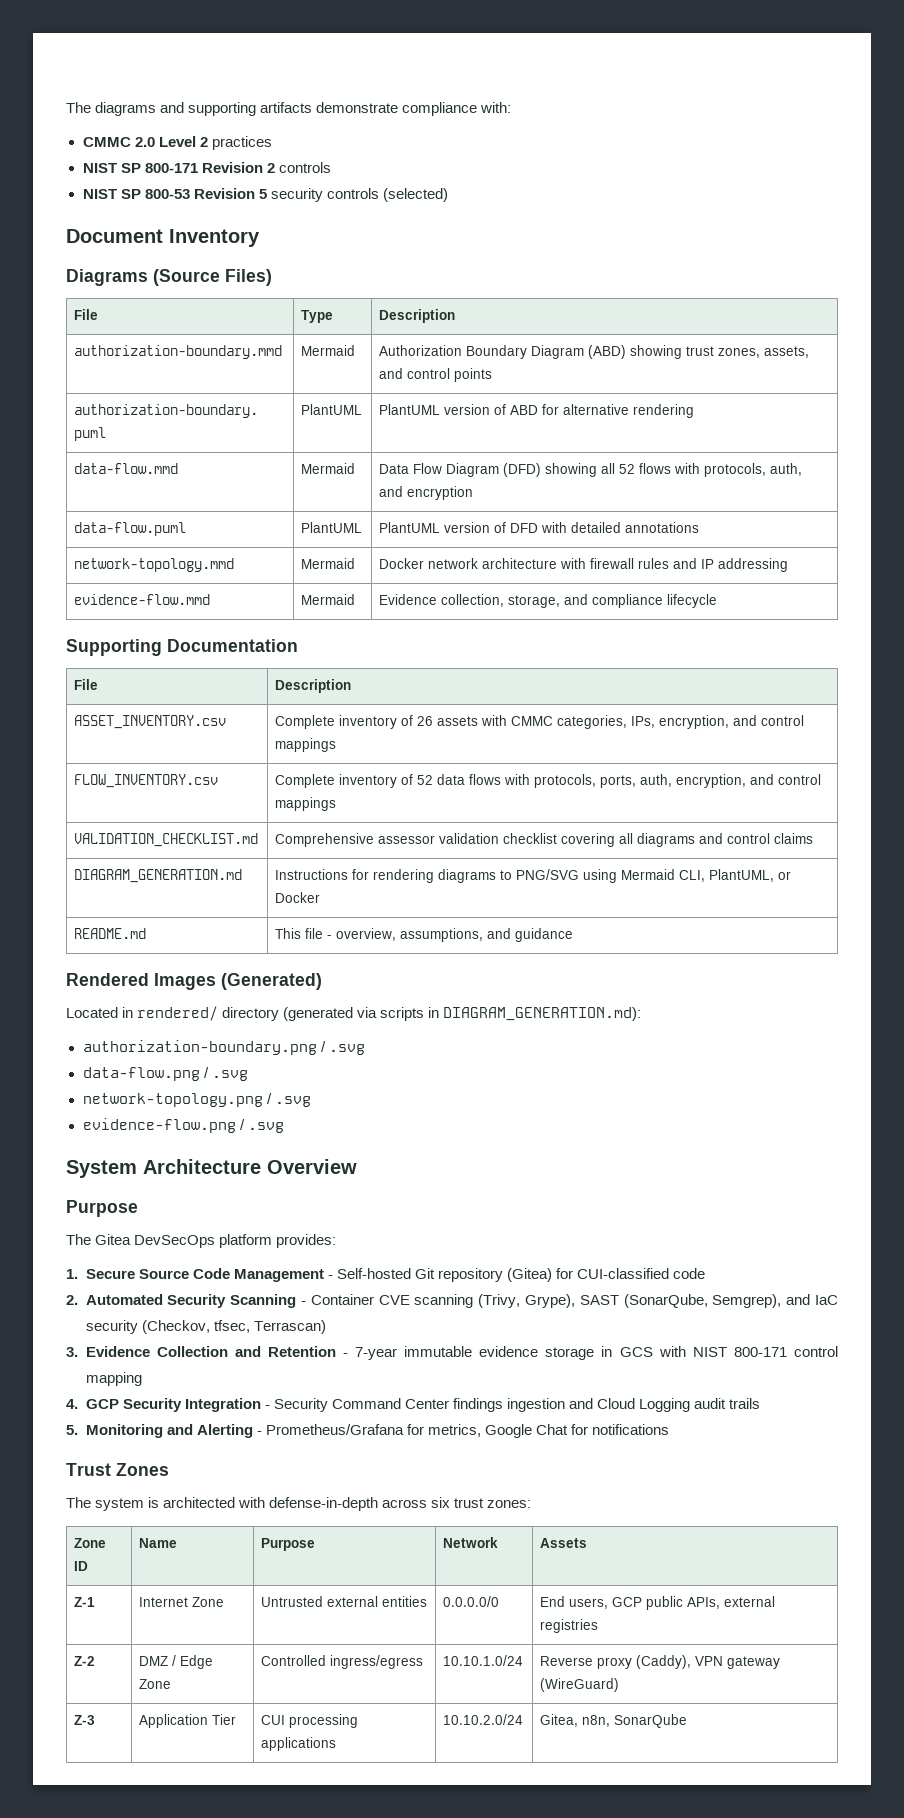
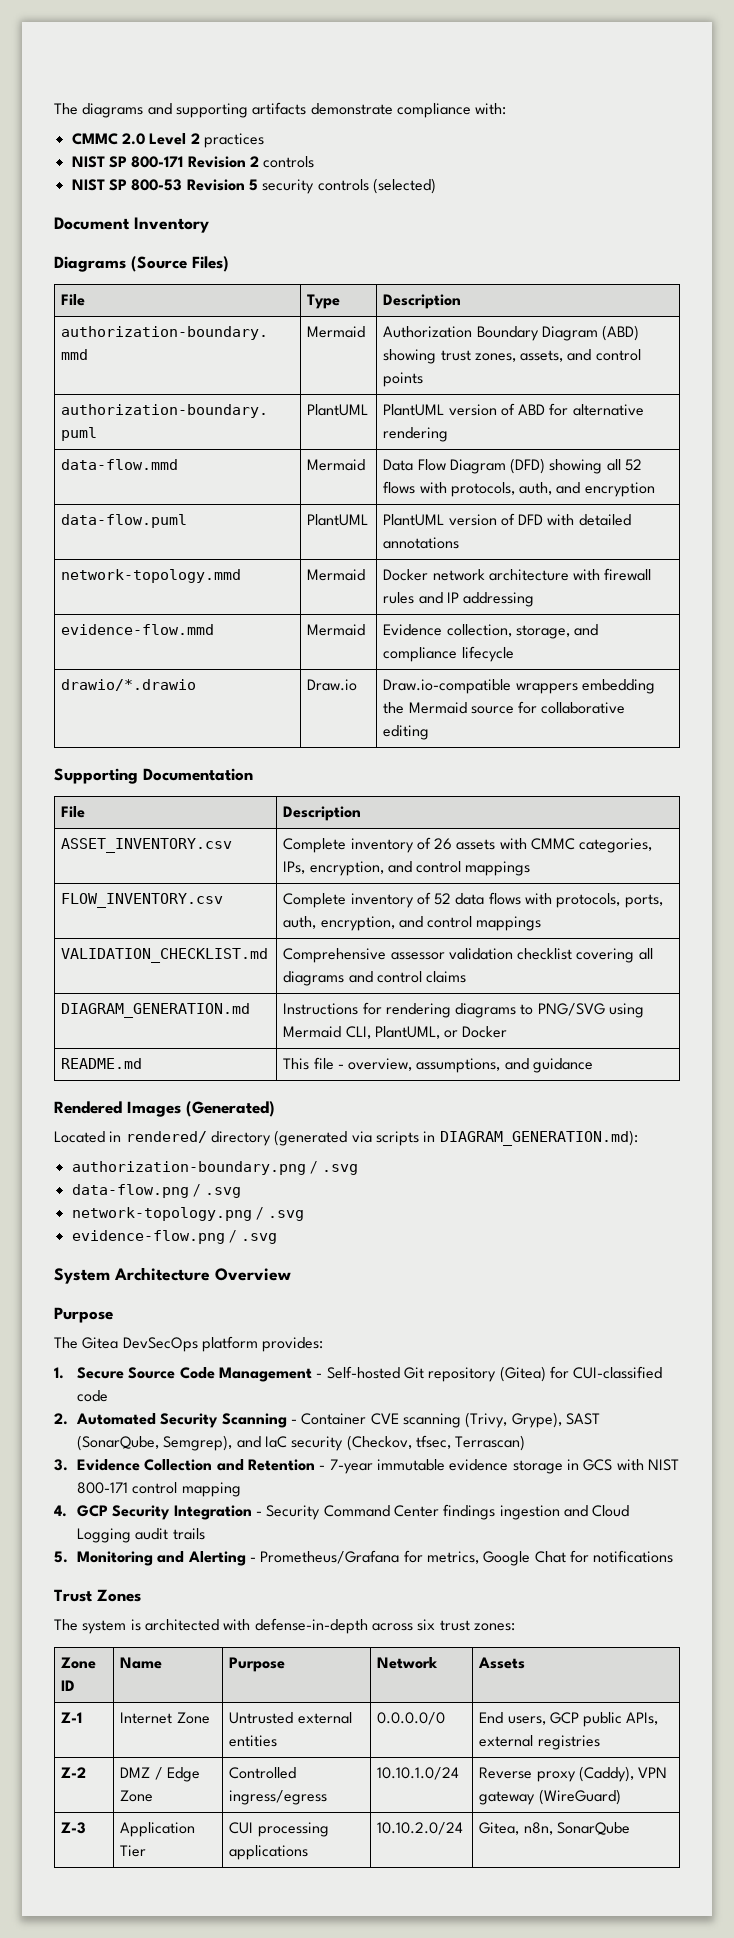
+ drawio/*.drawio | Draw.io | Draw.io-compatible wrappers embedding the Mermaid source for collaborative editing

